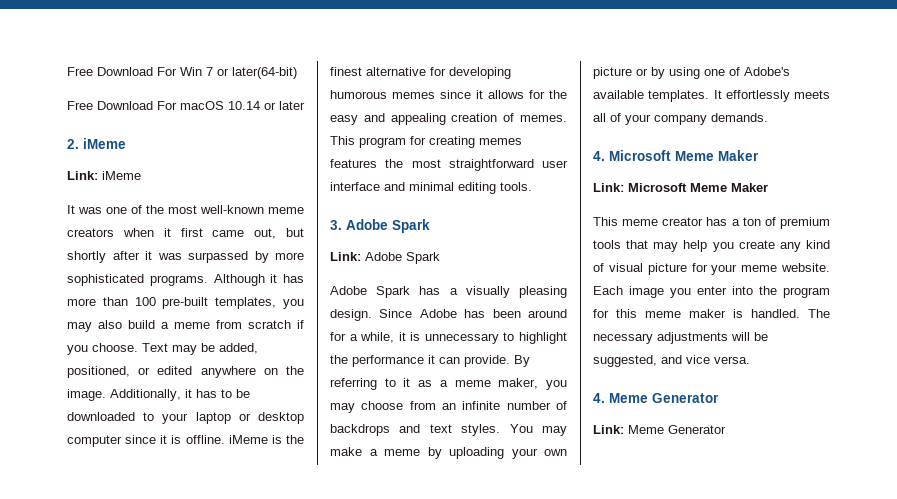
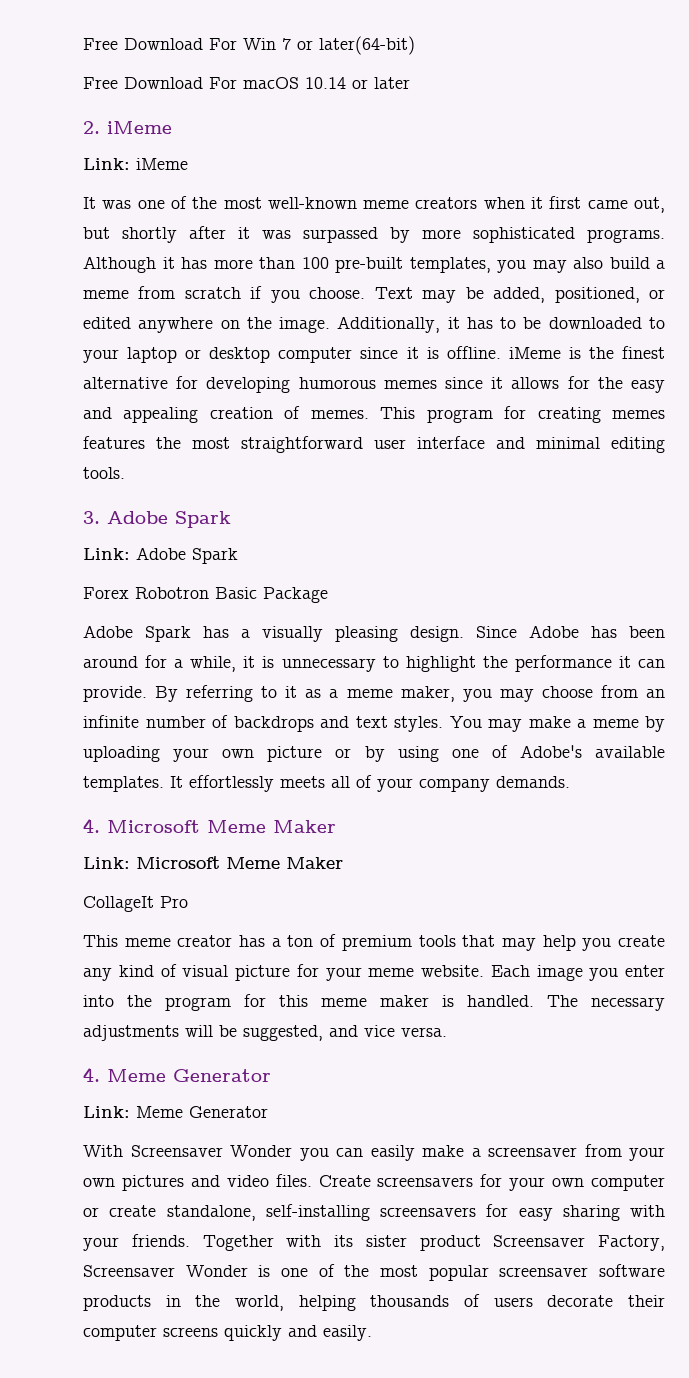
+ Forex Robotron Basic Package
+ CollageIt Pro
+ With Screensaver Wonder you can easily make a screensaver from your own pictures and video files. Create screensavers for your own computer or create standalone, self-installing screensavers for easy sharing with your friends. Together with its sister product Screensaver Factory, Screensaver Wonder is one of the most popular screensaver software products in the world, helping thousands of users decorate their computer screens quickly and easily.

